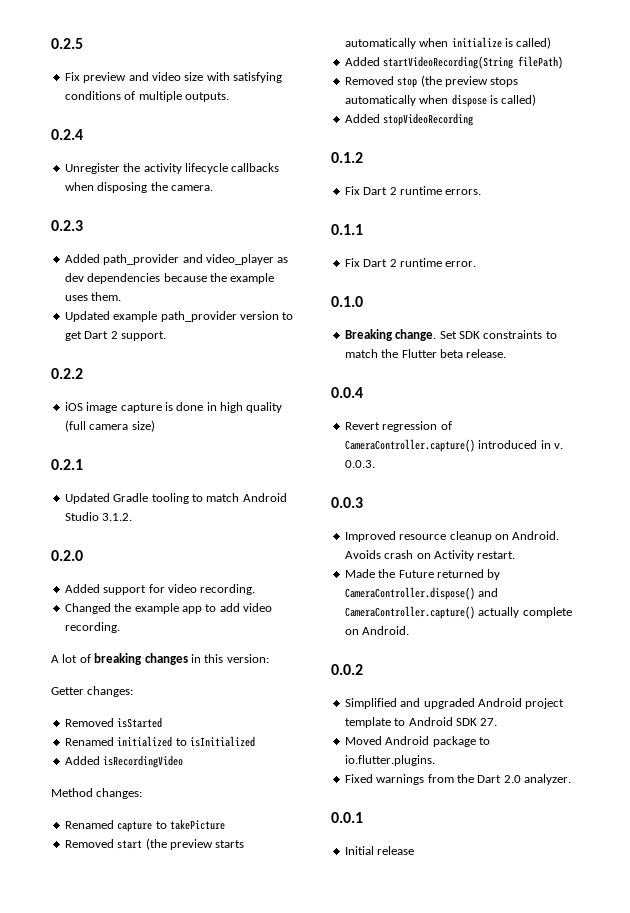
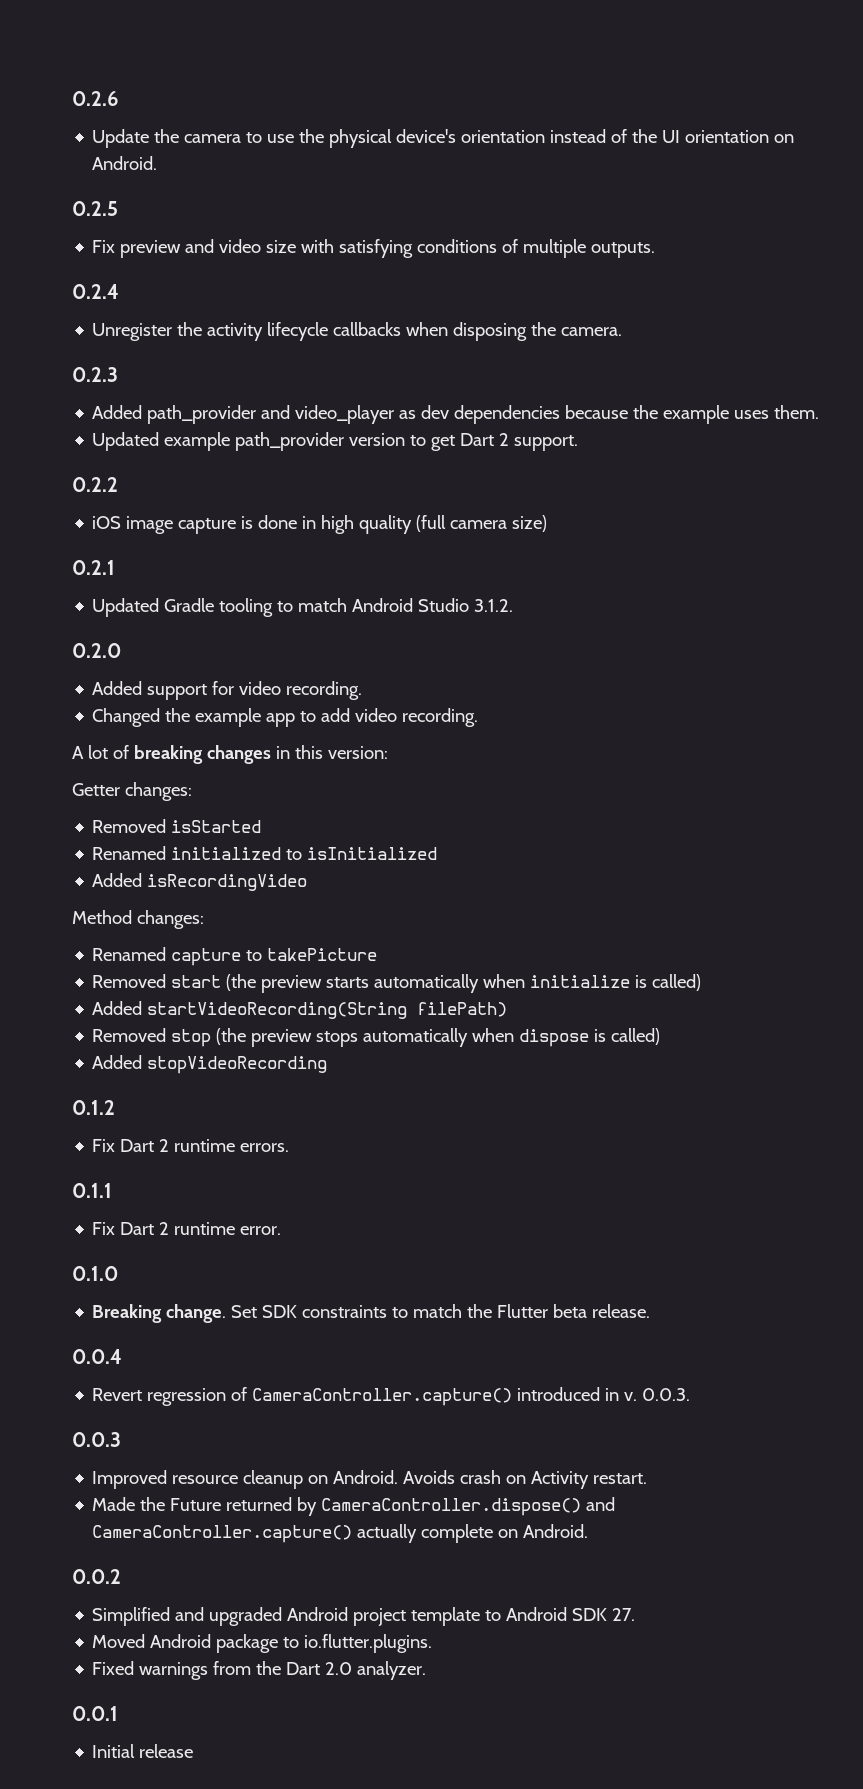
+ 0.2.6
+ Update the camera to use the physical device's orientation instead of the UI orientation on Android.

